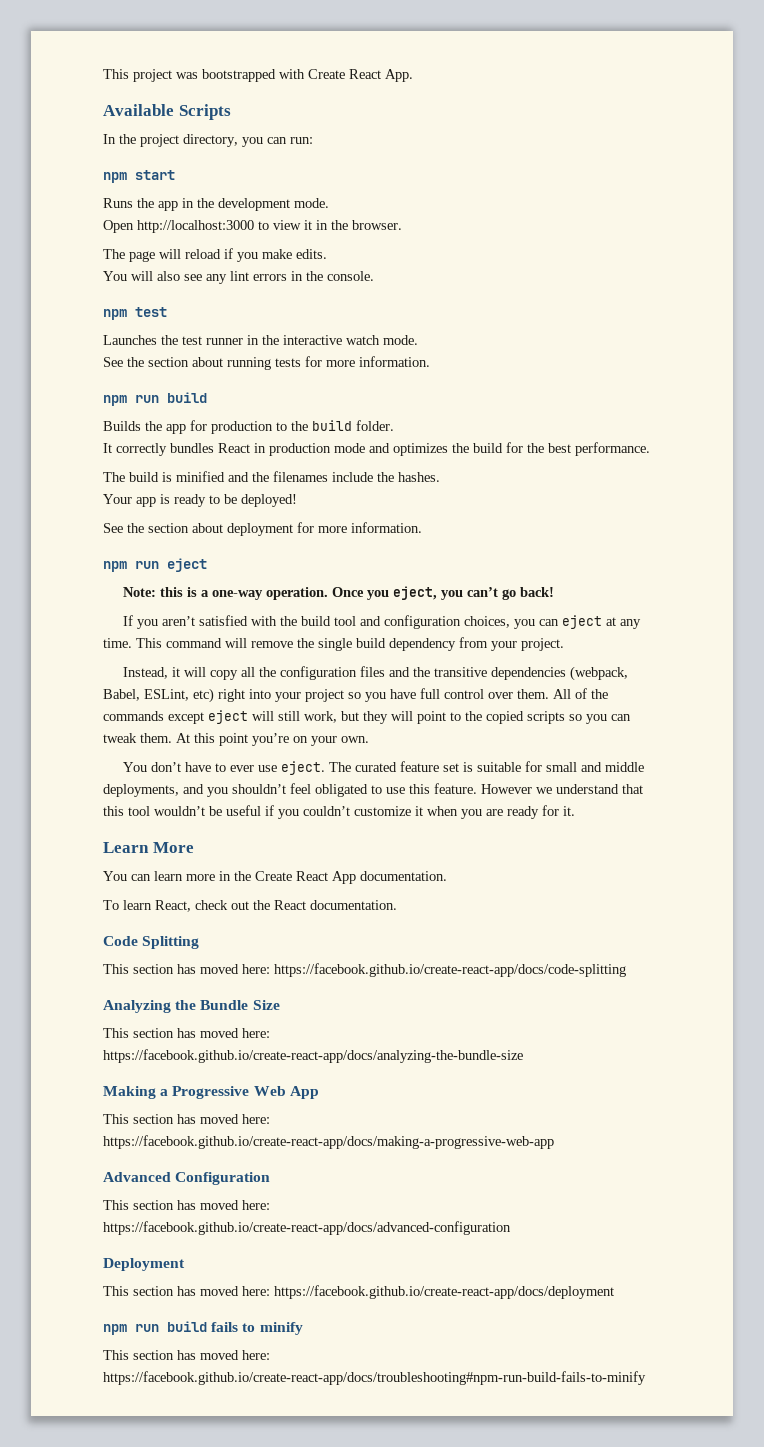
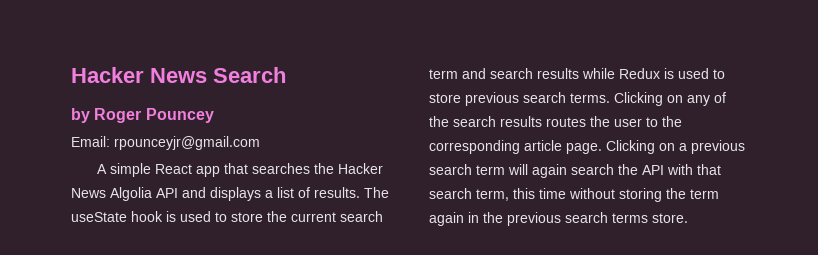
- This project was bootstrapped with Create React App.
- Available Scripts
- In the project directory, you can run:
- npm start
- Runs the app in the development mode.
- Open http://localhost:3000 to view it in the browser.
- The page will reload if you make edits.
- You will also see any lint errors in the console.
- npm test
- Launches the test runner in the interactive watch mode.
- See the section about running tests for more information.
- npm run build
- Builds the app for production to the build folder.
- It correctly bundles React in production mode and optimizes the build for the best performance.
- The build is minified and the filenames include the hashes.
- Your app is ready to be deployed!
- See the section about deployment for more information.
- npm run eject
- Note: this is a one-way operation. Once you eject, you can’t go back!
- If you aren’t satisfied with the build tool and configuration choices, you can eject at any time. This command will remove the single build dependency from your project.
- Instead, it will copy all the configuration files and the transitive dependencies (webpack, Babel, ESLint, etc) right into your project so you have full control over them. All of the commands except eject will still work, but they will point to the copied scripts so you can tweak them. At this point you’re on your own.
- You don’t have to ever use eject. The curated feature set is suitable for small and middle deployments, and you shouldn’t feel obligated to use this feature. However we understand that this tool wouldn’t be useful if you couldn’t customize it when you are ready for it.
- Learn More
- You can learn more in the Create React App documentation.
- To learn React, check out the React documentation.
- Code Splitting
- This section has moved here: https://facebook.github.io/create-react-app/docs/code-splitting
- Analyzing the Bundle Size
- This section has moved here: https://facebook.github.io/create-react-app/docs/analyzing-the-bundle-size
- Making a Progressive Web App
- This section has moved here: https://facebook.github.io/create-react-app/docs/making-a-progressive-web-app
- Advanced Configuration
- This section has moved here: https://facebook.github.io/create-react-app/docs/advanced-configuration
- Deployment
- This section has moved here: https://facebook.github.io/create-react-app/docs/deployment
- npm run build fails to minify
- This section has moved here: https://facebook.github.io/create-react-app/docs/troubleshooting#npm-run-build-fails-to-minify
+ Hacker News Search
+ by Roger Pouncey
+ Email: rpounceyjr@gmail.com
+ A simple React app that searches the Hacker News Algolia API and displays a list of results. The useState hook is used to store the current search term and search results while Redux is used to store previous search terms. Clicking on any of the search results routes the user to the corresponding article page. Clicking on a previous search term will again search the API with that search term, this time without storing the term again in the previous search terms store.

